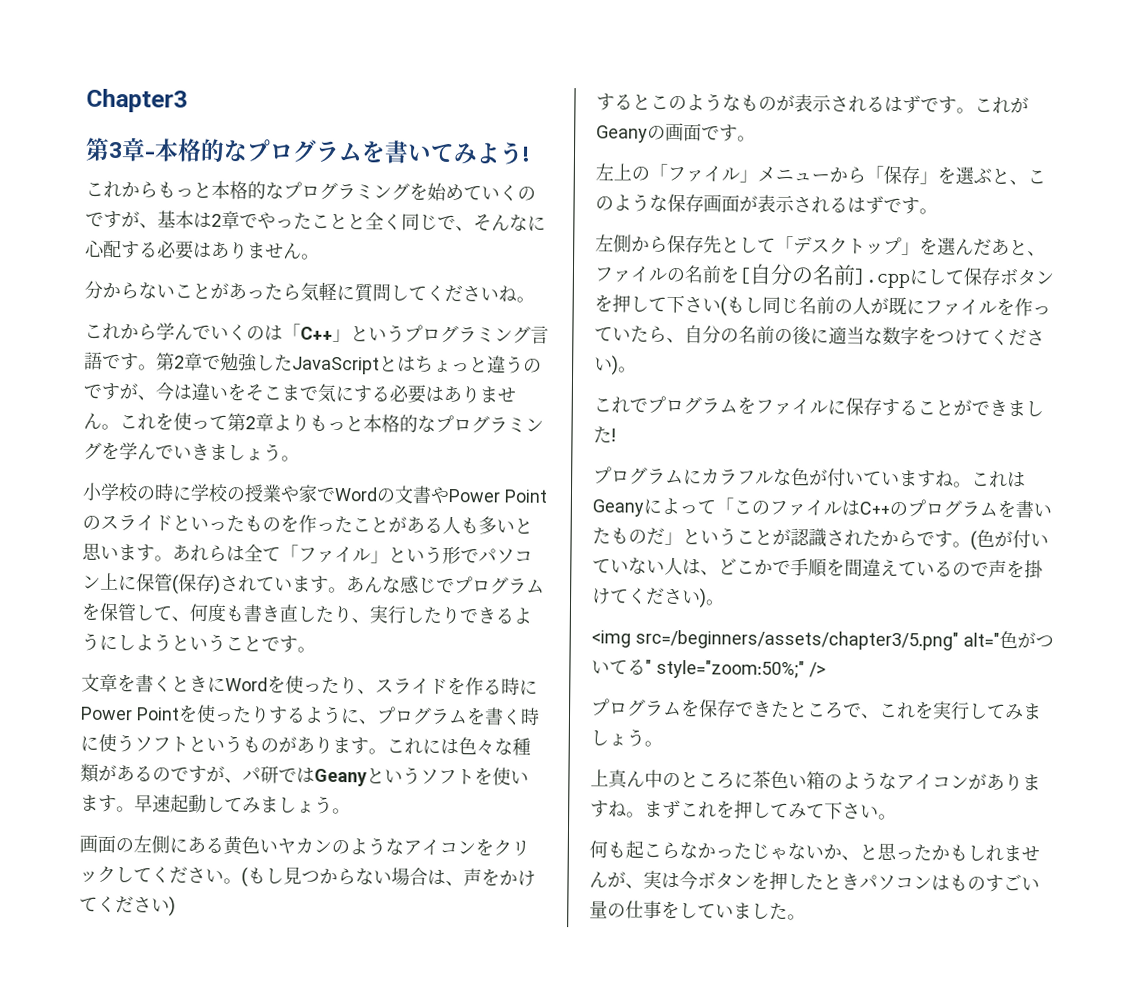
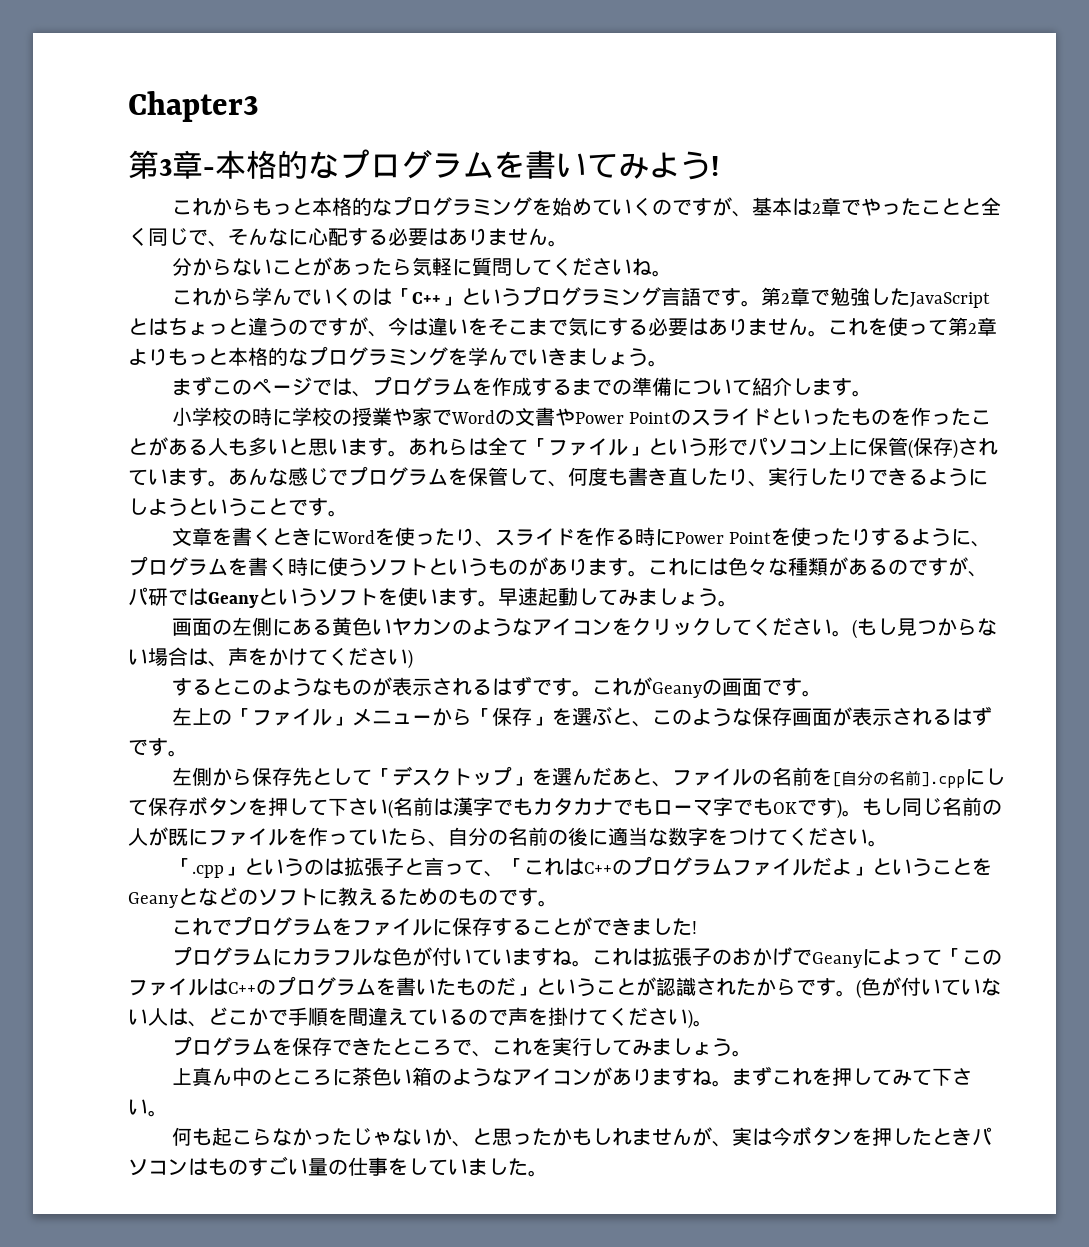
+ まずこのページでは、プログラムを作成するまでの準備について紹介します。
- 左側から保存先として「デスクトップ」を選んだあと、ファイルの名前を[自分の名前].cppにして保存ボタンを押して下さい(もし同じ名前の人が既にファイルを作っていたら、自分の名前の後に適当な数字をつけてください)。
+ 左側から保存先として「デスクトップ」を選んだあと、ファイルの名前を[自分の名前].cppにして保存ボタンを押して下さい(名前は漢字でもカタカナでもローマ字でもOKです)。もし同じ名前の人が既にファイルを作っていたら、自分の名前の後に適当な数字をつけてください。
+ 「.cpp」というのは拡張子と言って、「これはC++のプログラムファイルだよ」ということをGeanyとなどのソフトに教えるためのものです。
- これはGeanyによって「このファイルはC++のプログラムを書いたものだ」ということが認識されたからです。
+ これは拡張子のおかげでGeanyによって「このファイルはC++のプログラムを書いたものだ」ということが認識されたからです。
- <img src=/beginners/assets/chapter3/5.png" alt="色がついてる" style="zoom:50%;" />

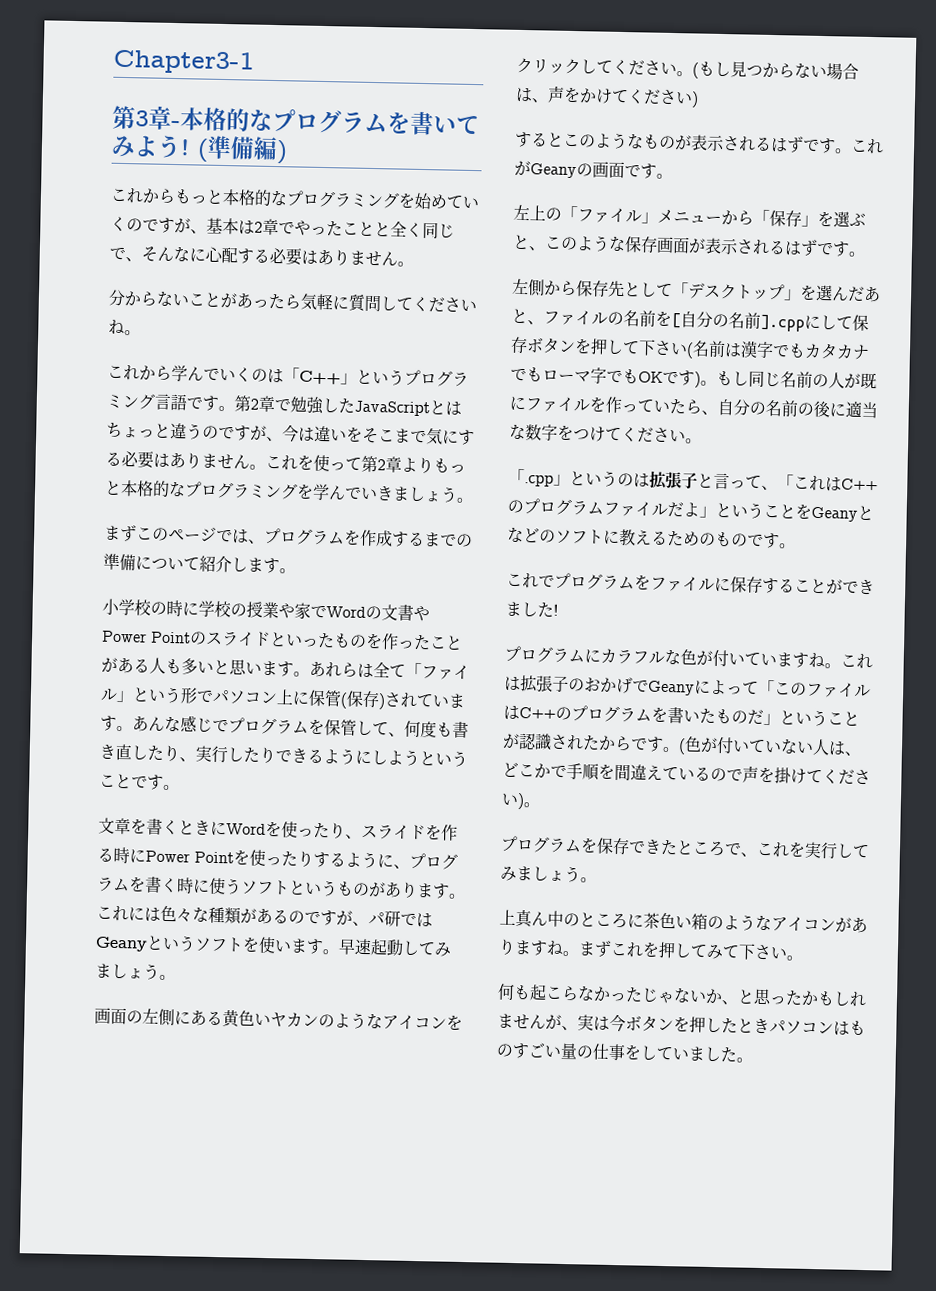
- Chapter3
+ Chapter3-1
+ (準備編)

